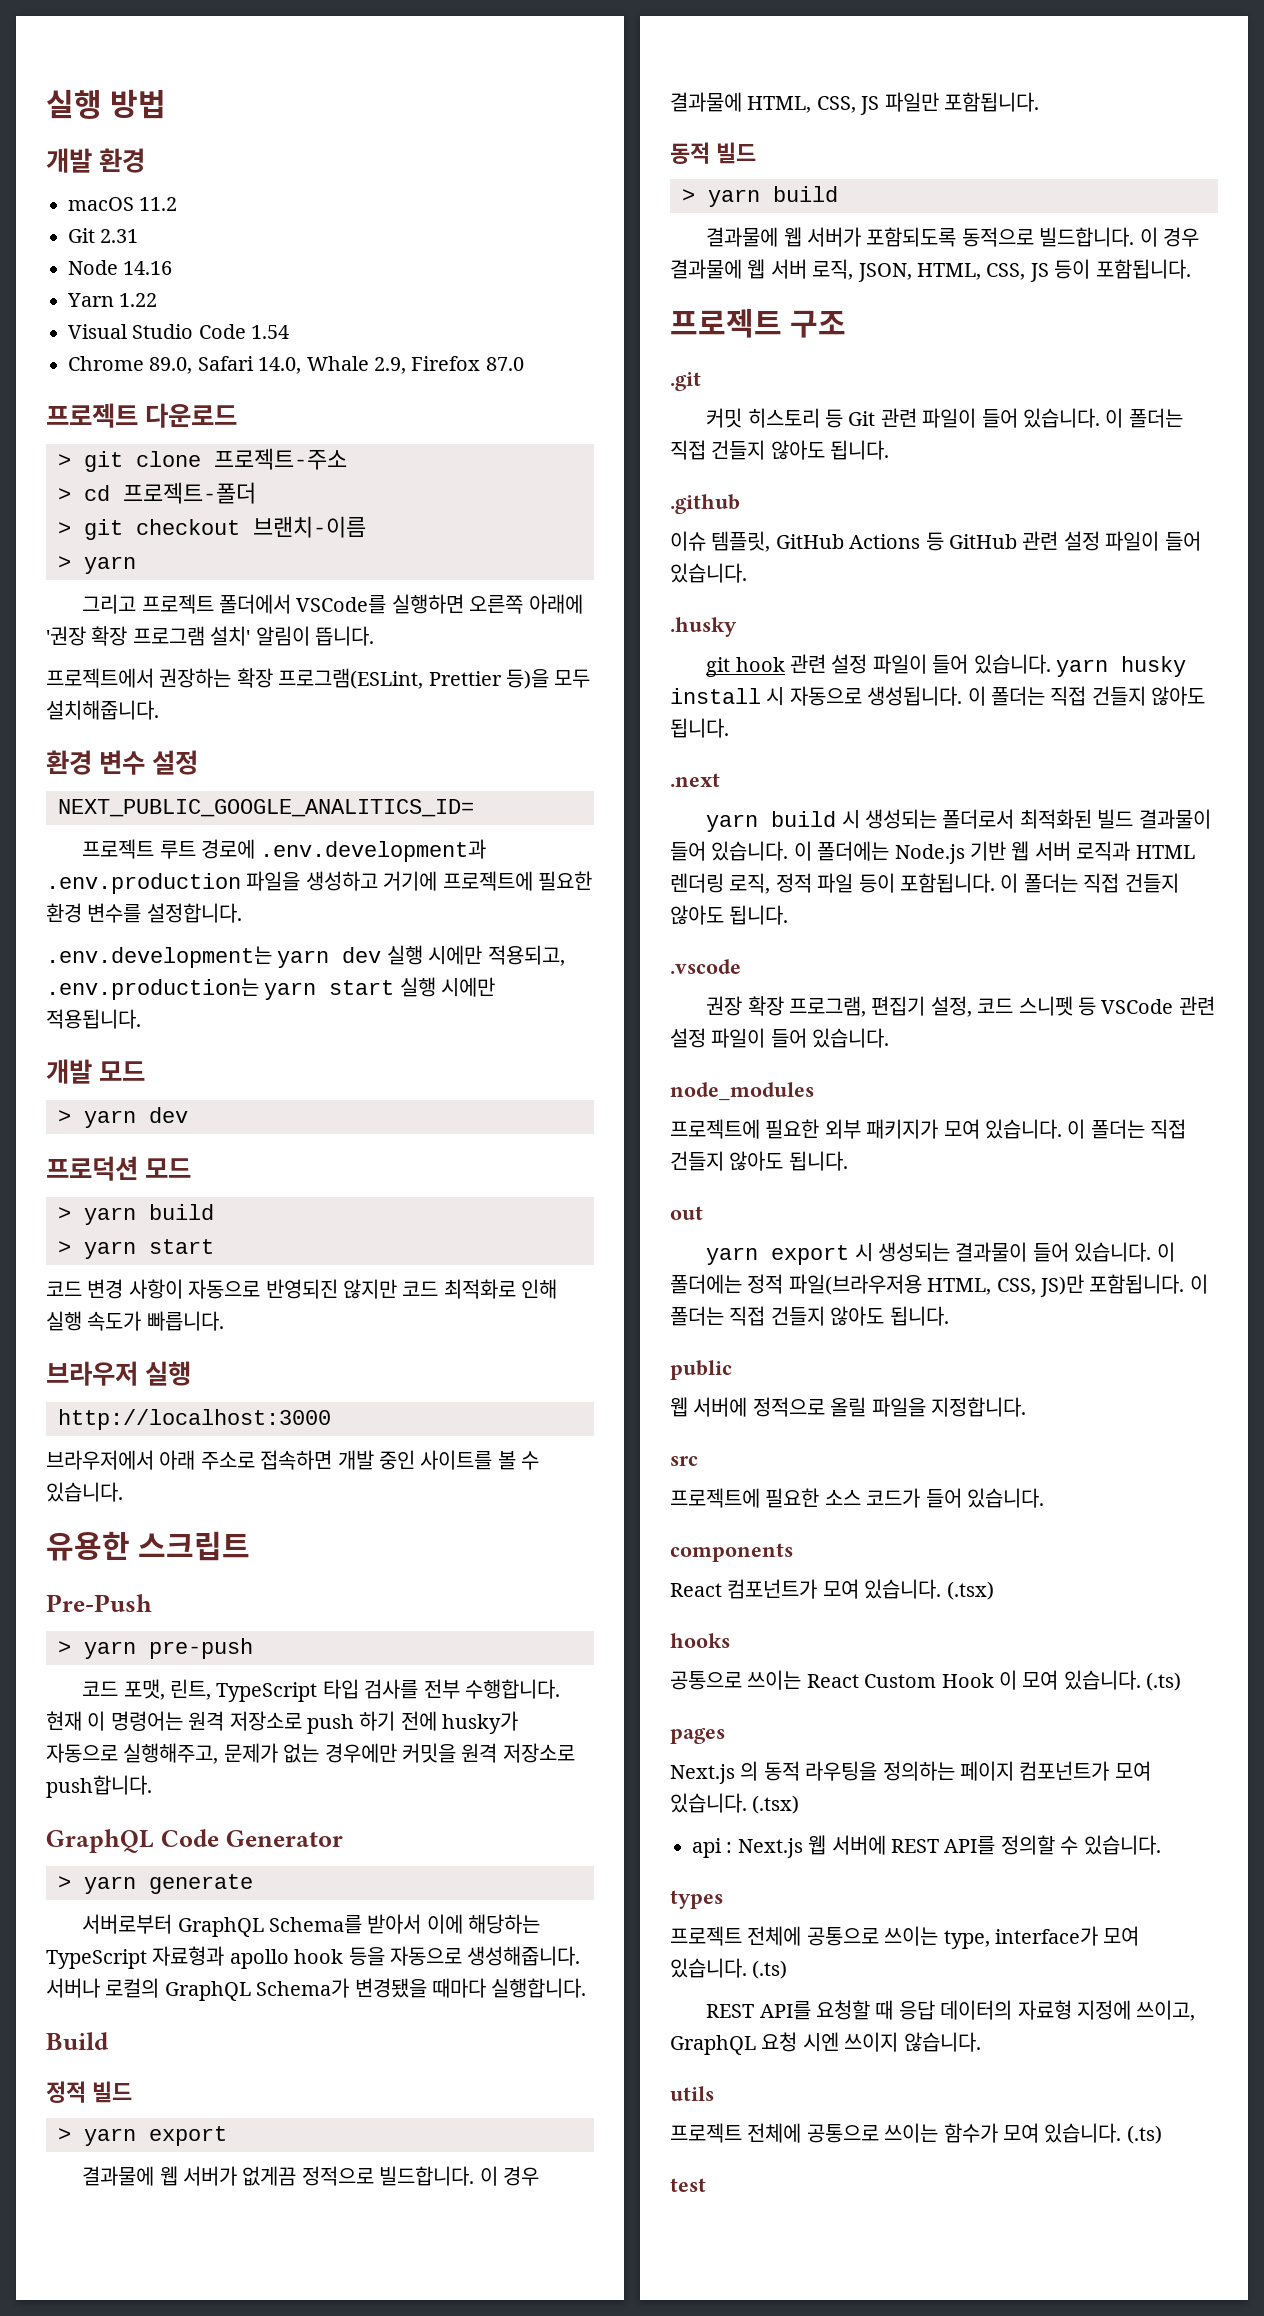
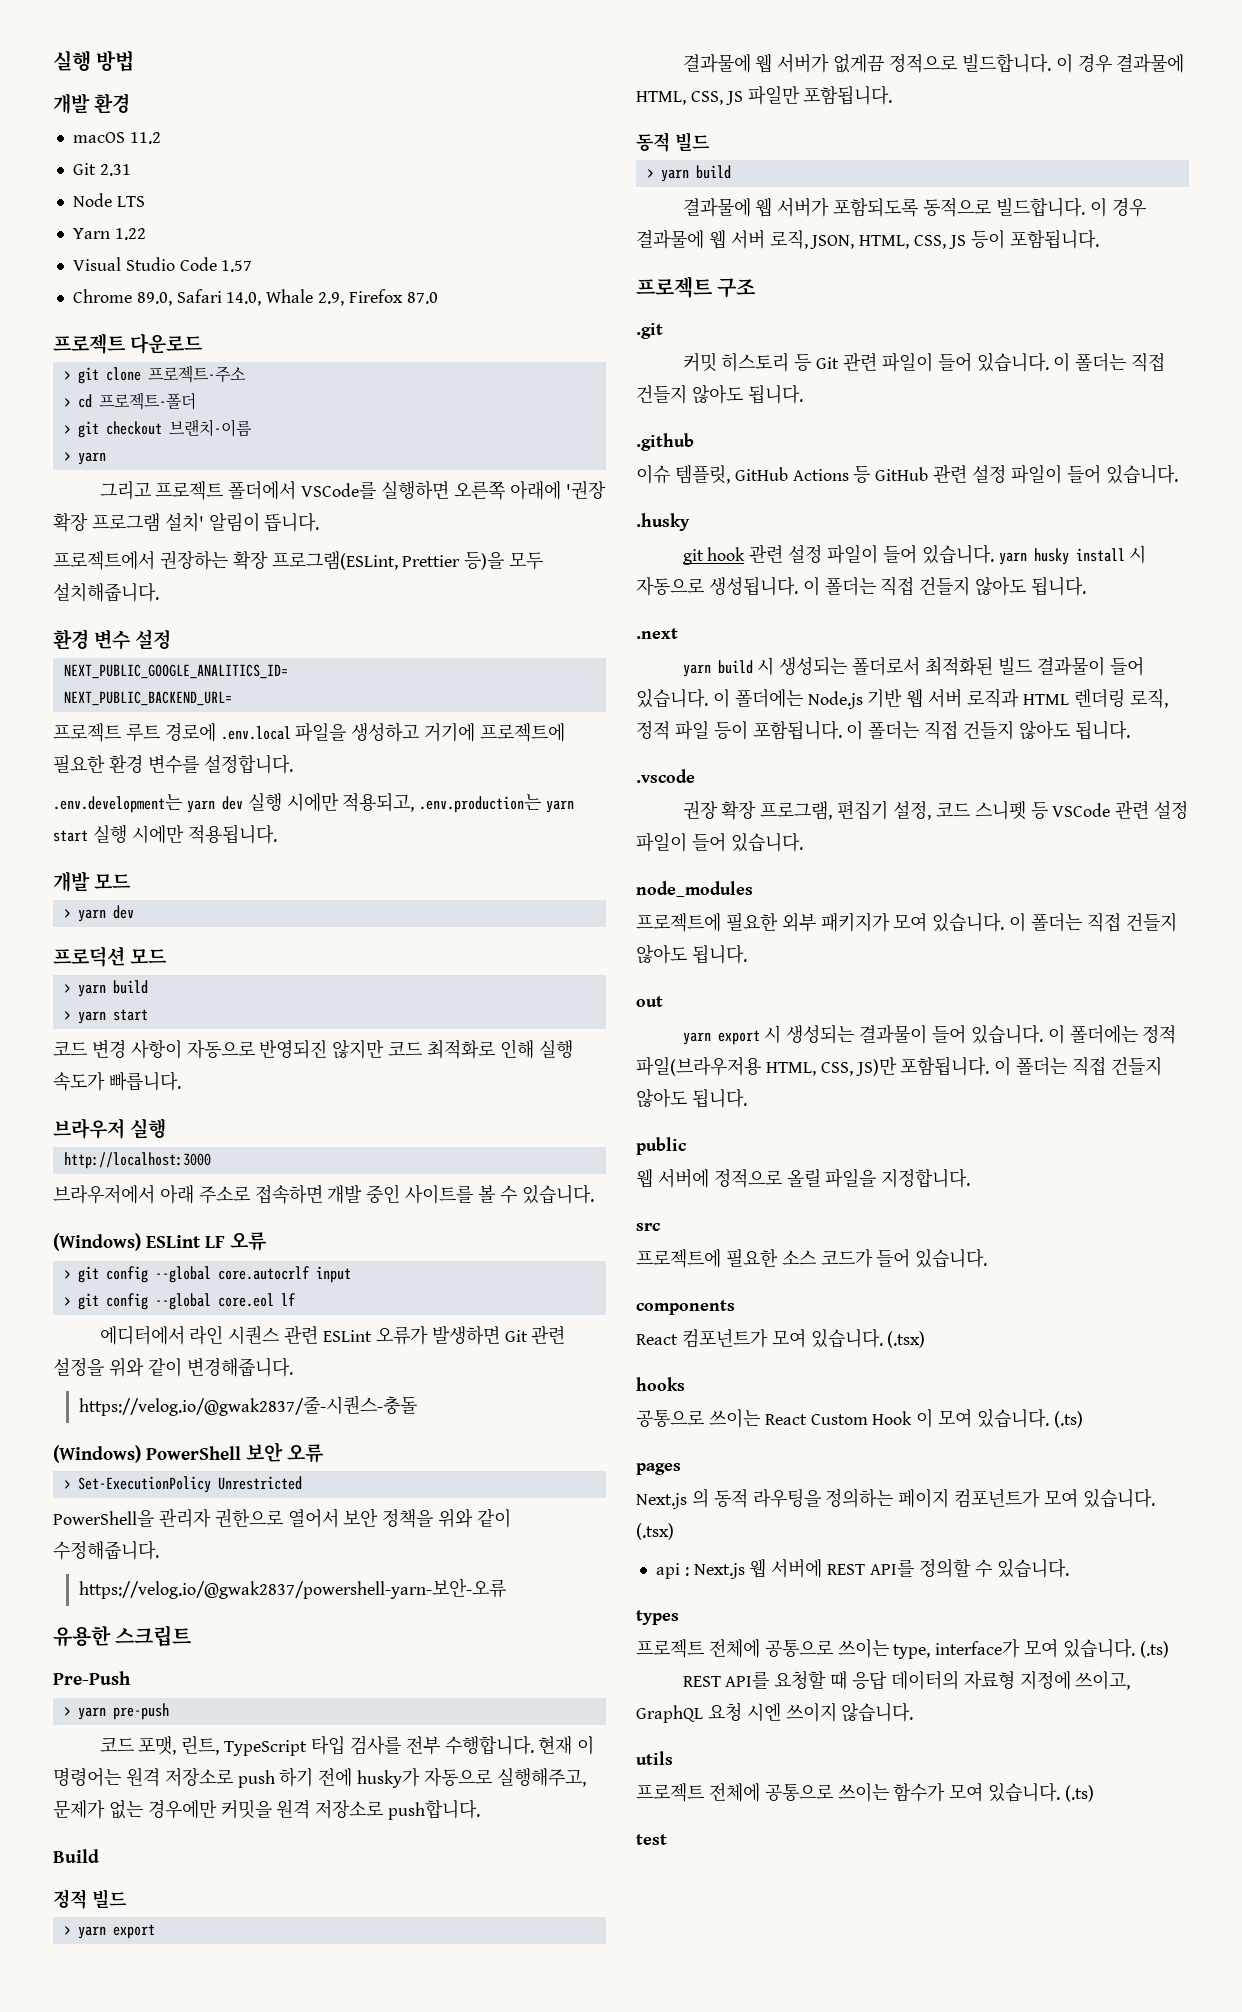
- Node 14.16
+ Node LTS
- Visual Studio Code 1.54
+ Visual Studio Code 1.57
+ NEXT_PUBLIC_BACKEND_URL=
- 프로젝트 루트 경로에 .env.development과 .env.production 파일을 생성하고 거기에 프로젝트에 필요한 환경 변수를 설정합니다.
+ 프로젝트 루트 경로에 .env.local 파일을 생성하고 거기에 프로젝트에 필요한 환경 변수를 설정합니다.
+ (Windows) ESLint LF 오류
+ > git config --global core.autocrlf input
+ > git config --global core.eol lf
+ 에디터에서 라인 시퀀스 관련 ESLint 오류가 발생하면 Git 관련 설정을 위와 같이 변경해줍니다.
+ https://velog.io/@gwak2837/줄-시퀀스-충돌
+ (Windows) PowerShell 보안 오류
+ > Set-ExecutionPolicy Unrestricted
+ PowerShell을 관리자 권한으로 열어서 보안 정책을 위와 같이 수정해줍니다.
+ https://velog.io/@gwak2837/powershell-yarn-보안-오류
- GraphQL Code Generator
- > yarn generate
- 서버로부터 GraphQL Schema를 받아서 이에 해당하는 TypeScript 자료형과 apollo hook 등을 자동으로 생성해줍니다. 서버나 로컬의 GraphQL Schema가 변경됐을 때마다 실행합니다.

